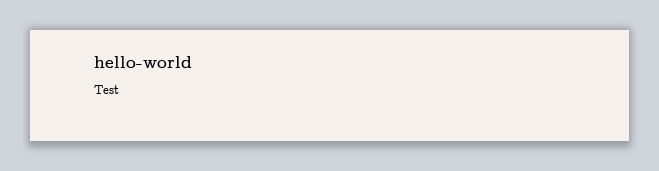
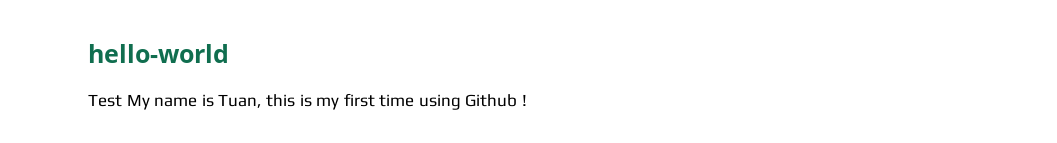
- Test
+ Test My name is Tuan, this is my first time using Github !

